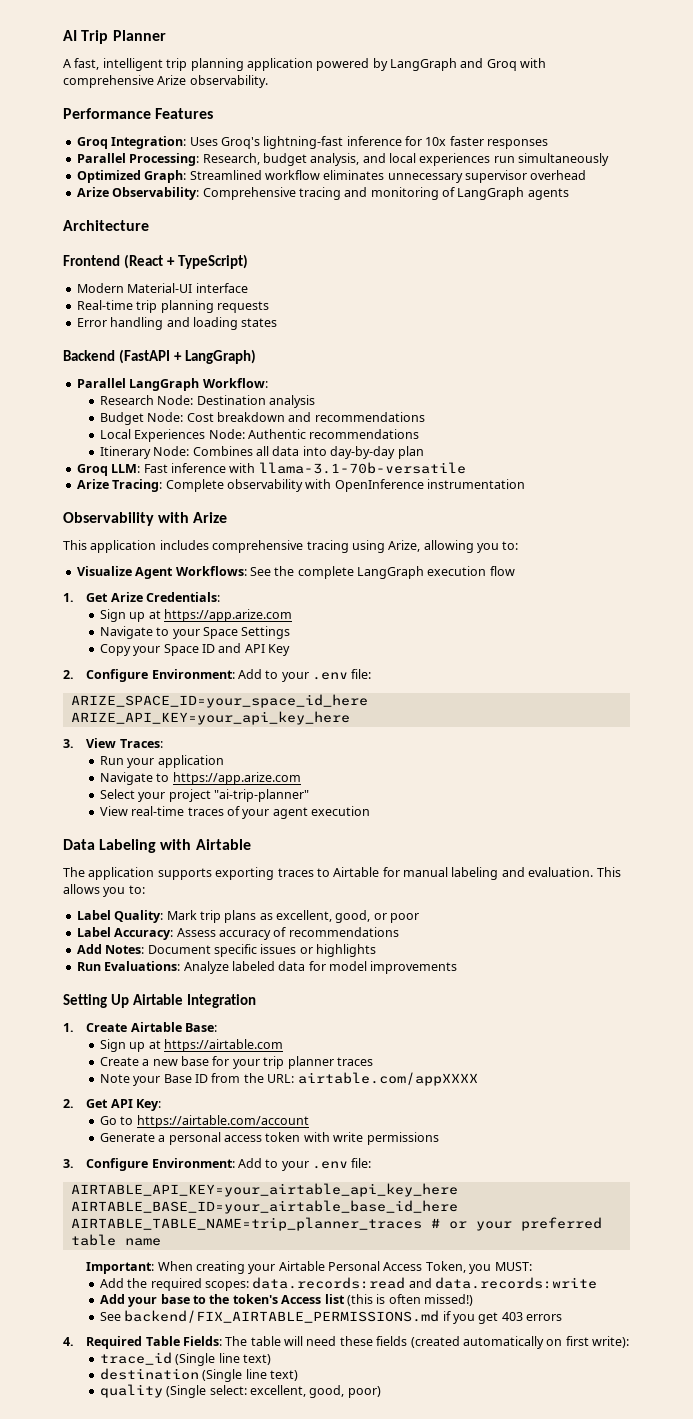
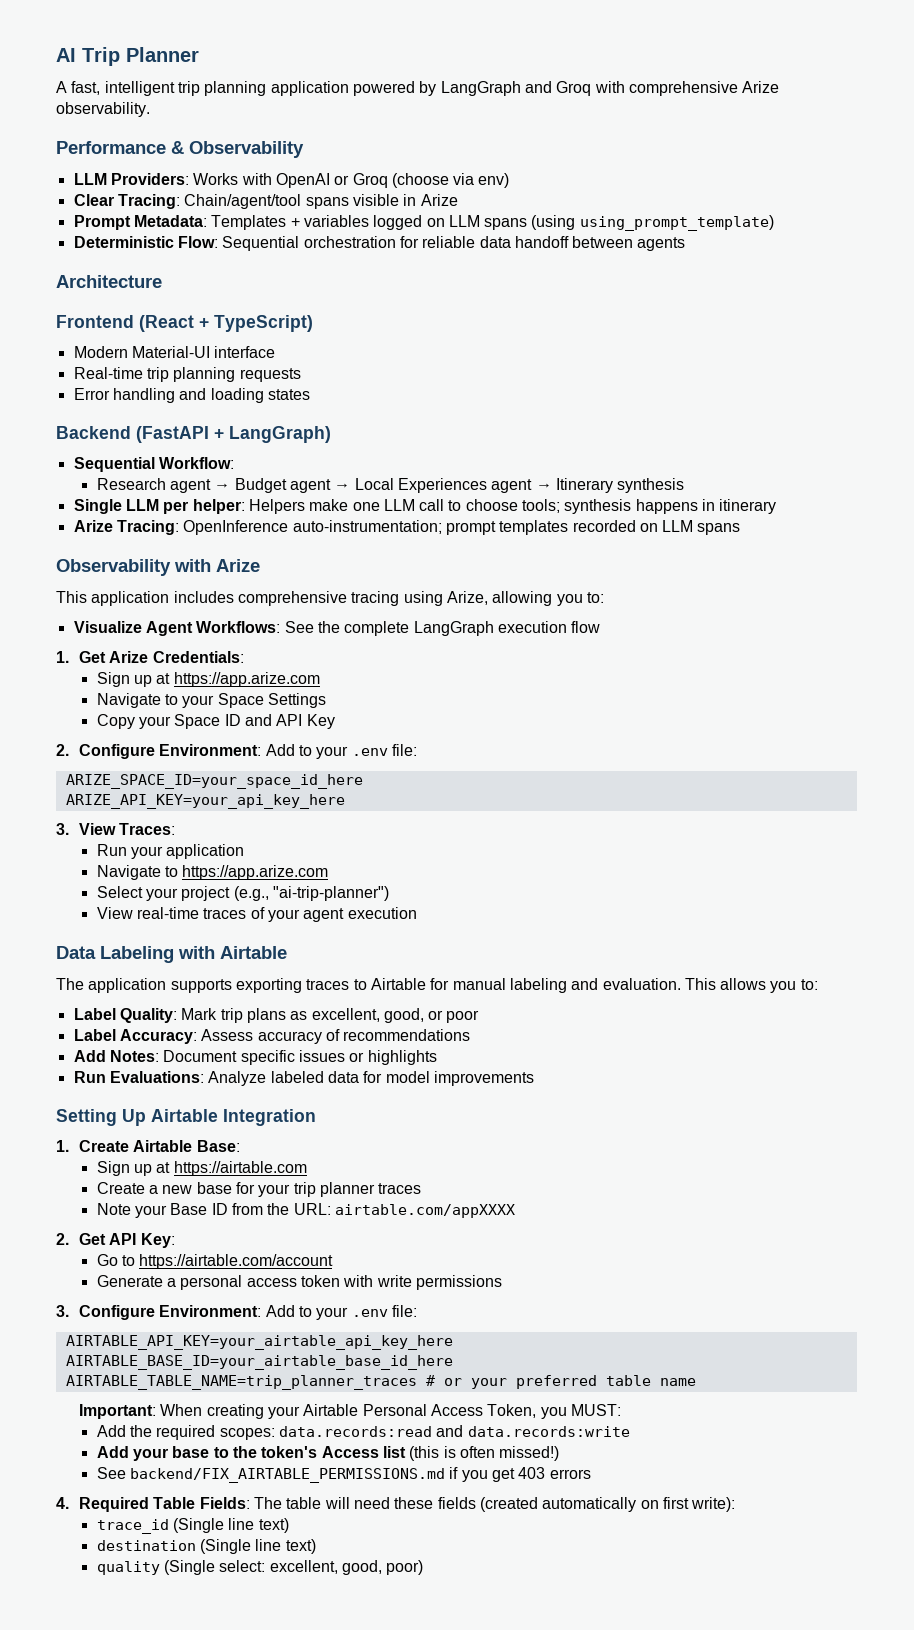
- Performance Features
- Groq Integration: Uses Groq's lightning-fast inference for 10x faster responses
- Parallel Processing: Research, budget analysis, and local experiences run simultaneously
- Optimized Graph: Streamlined workflow eliminates unnecessary supervisor overhead
- Arize Observability: Comprehensive tracing and monitoring of LangGraph agents
+ Performance & Observability
+ LLM Providers: Works with OpenAI or Groq (choose via env)
+ Clear Tracing: Chain/agent/tool spans visible in Arize
+ Prompt Metadata: Templates + variables logged on LLM spans (using using_prompt_template)
+ Deterministic Flow: Sequential orchestration for reliable data handoff between agents
- Parallel LangGraph Workflow:
+ Sequential Workflow:
- Research Node: Destination analysis
- Budget Node: Cost breakdown and recommendations
- Local Experiences Node: Authentic recommendations
- Itinerary Node: Combines all data into day-by-day plan
- Groq LLM: Fast inference with llama-3.1-70b-versatile
- Arize Tracing: Complete observability with OpenInference instrumentation
+ Research agent → Budget agent → Local Experiences agent → Itinerary synthesis
+ Single LLM per helper: Helpers make one LLM call to choose tools; synthesis happens in itinerary
+ Arize Tracing: OpenInference auto-instrumentation; prompt templates recorded on LLM spans
- Select your project "ai-trip-planner"
+ Select your project (e.g., "ai-trip-planner")

